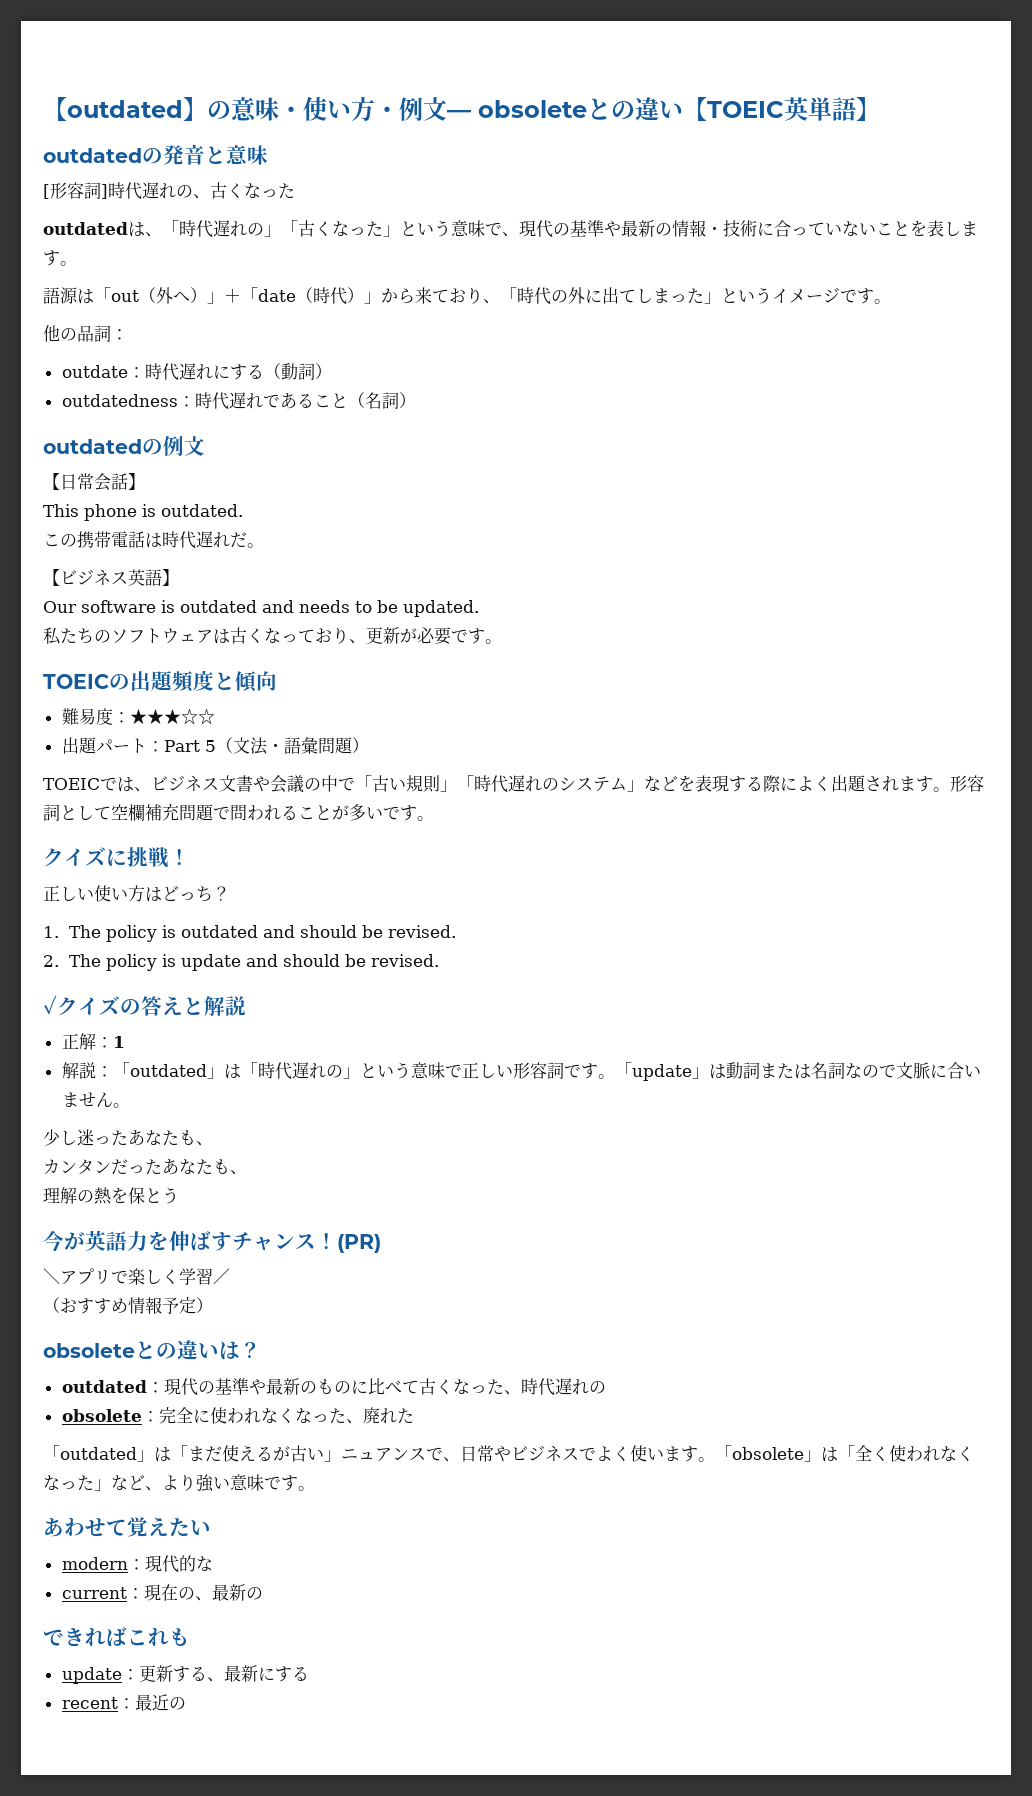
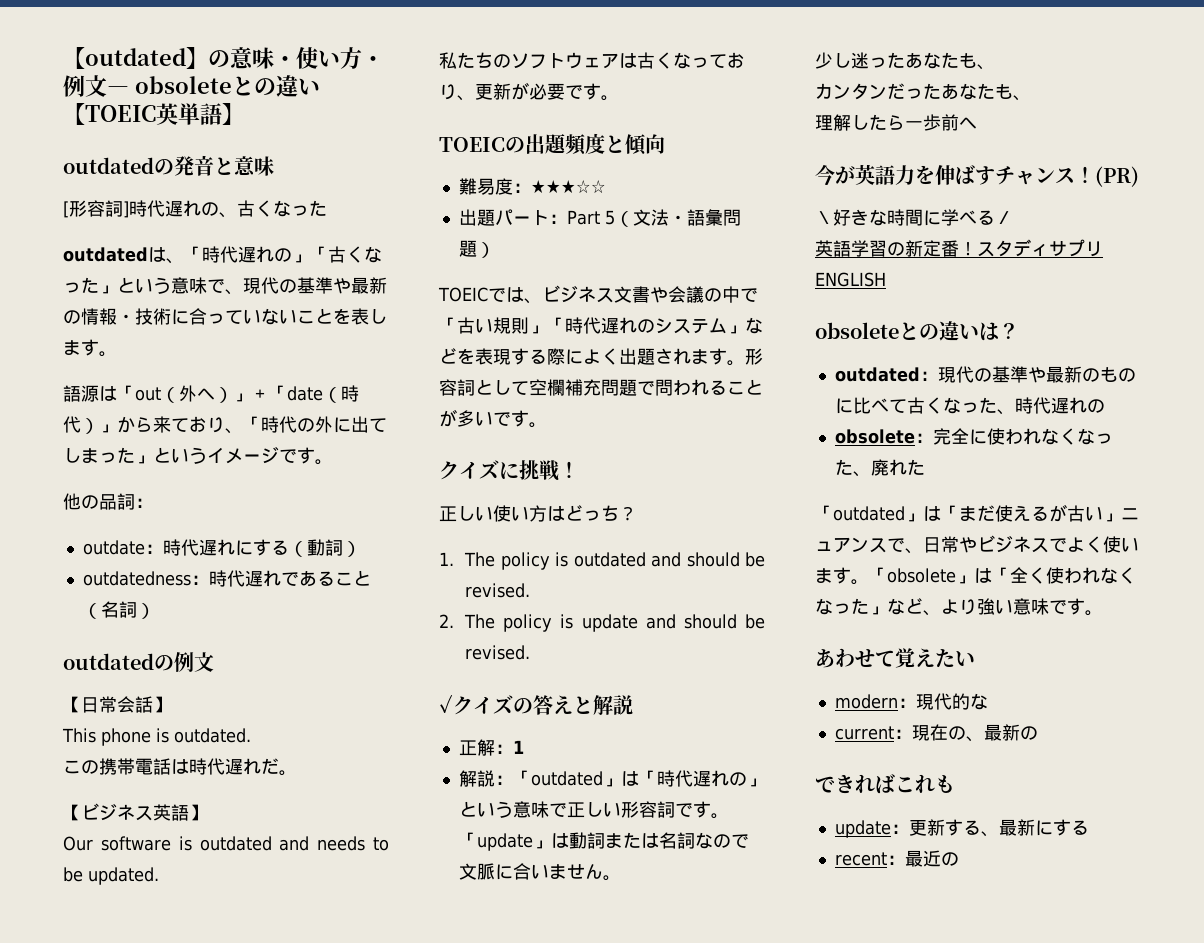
- 理解の熱を保とう
+ 理解したら一歩前へ
- ＼アプリで楽しく学習／
- （おすすめ情報予定）
+ ＼好きな時間に学べる／
+ 英語学習の新定番！スタディサプリENGLISH

